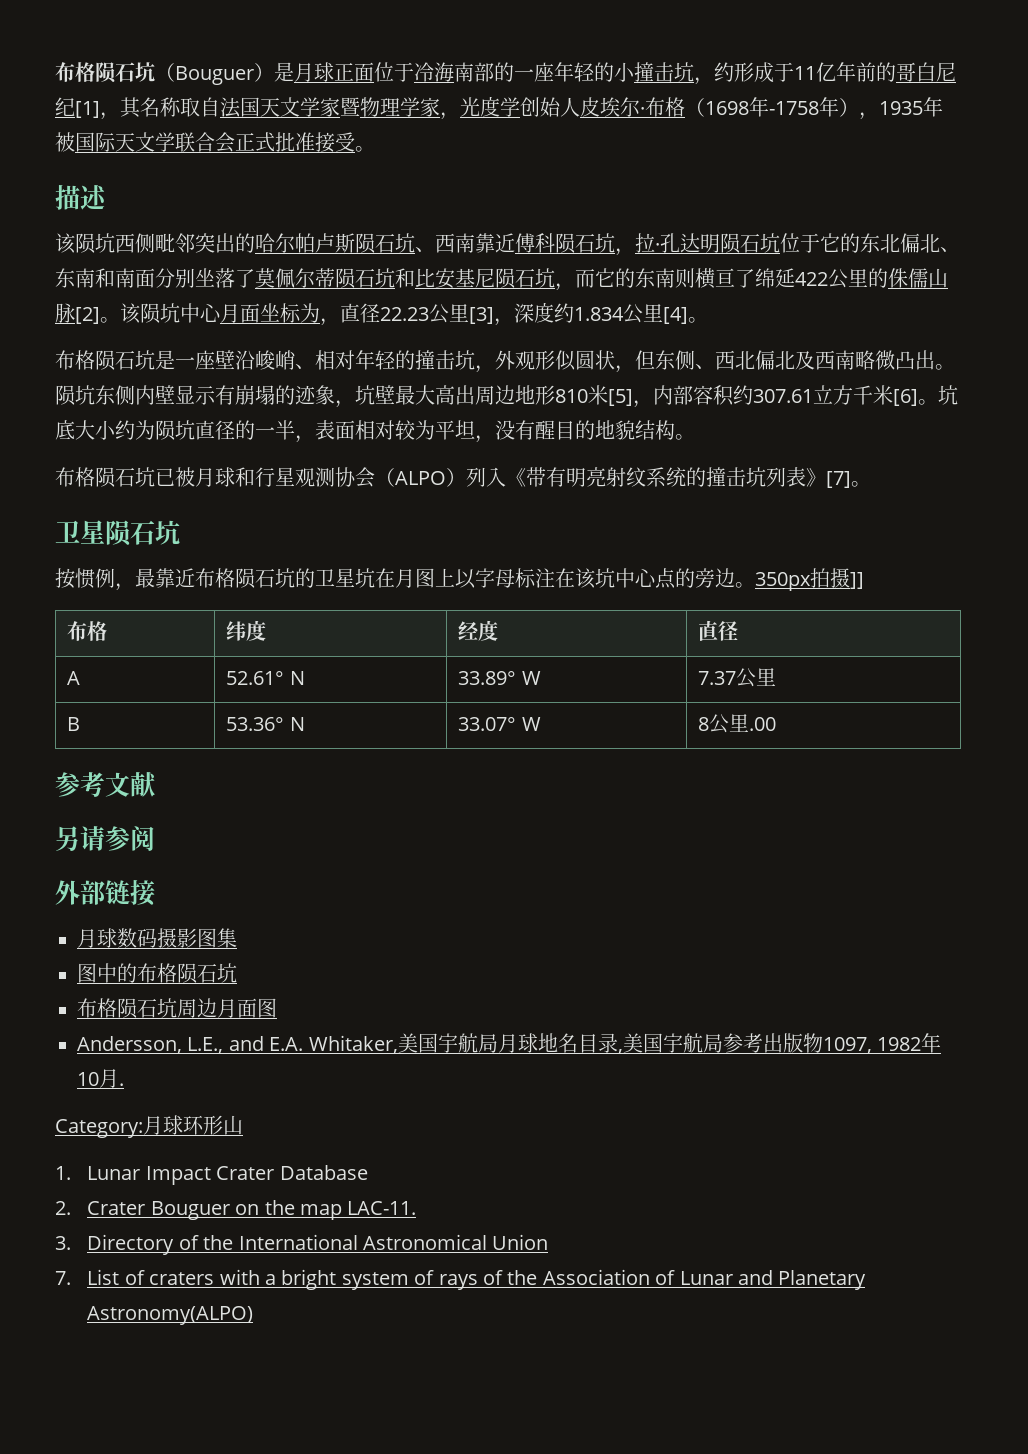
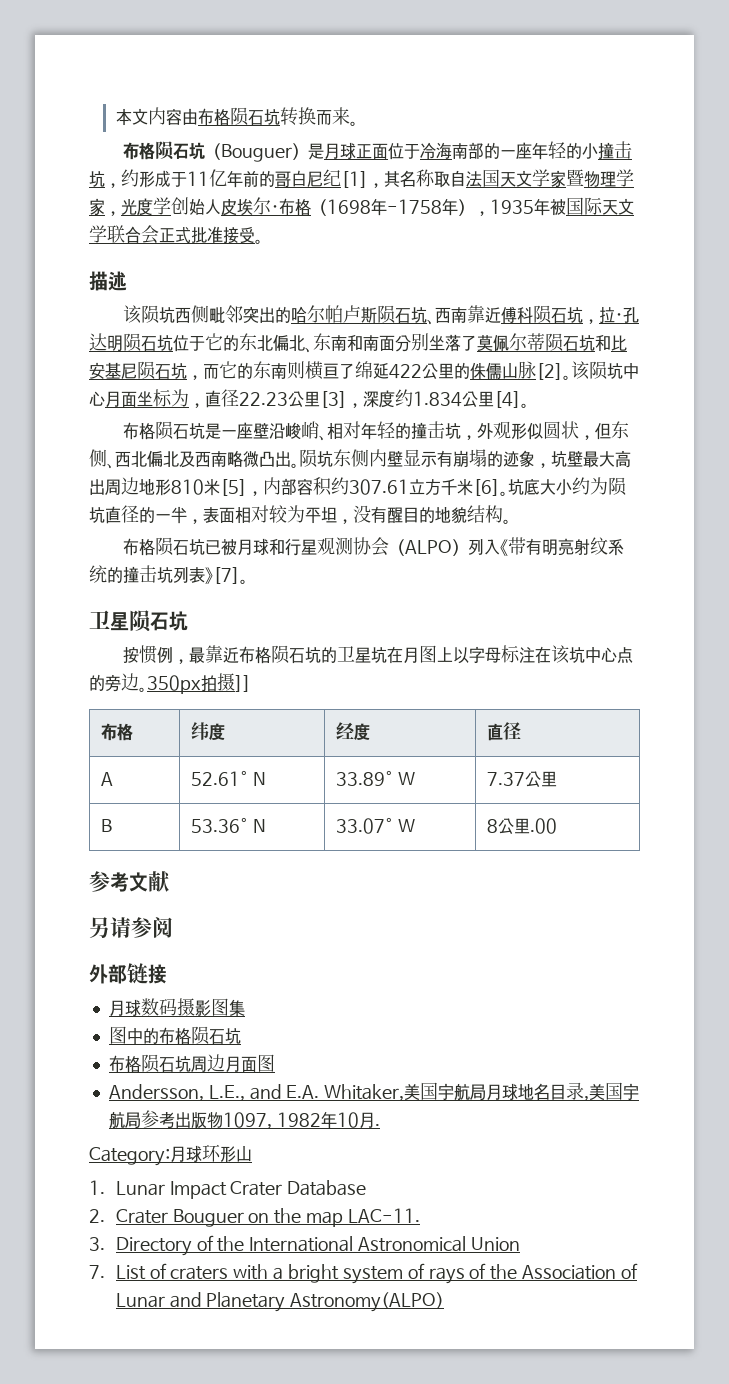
+ 本文内容由布格陨石坑转换而来。

